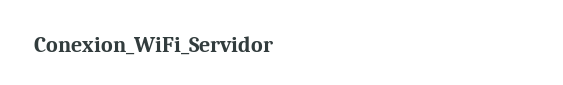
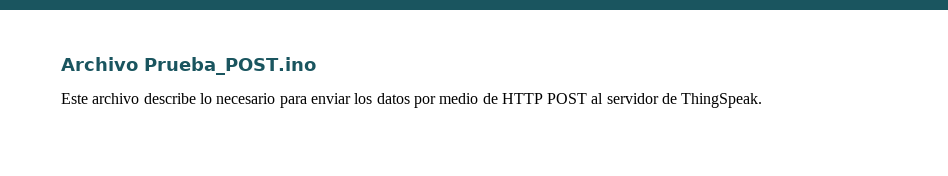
- Conexion_WiFi_Servidor
+ Archivo Prueba_POST.ino
+ Este archivo describe lo necesario para enviar los datos por medio de HTTP POST al servidor de ThingSpeak.

